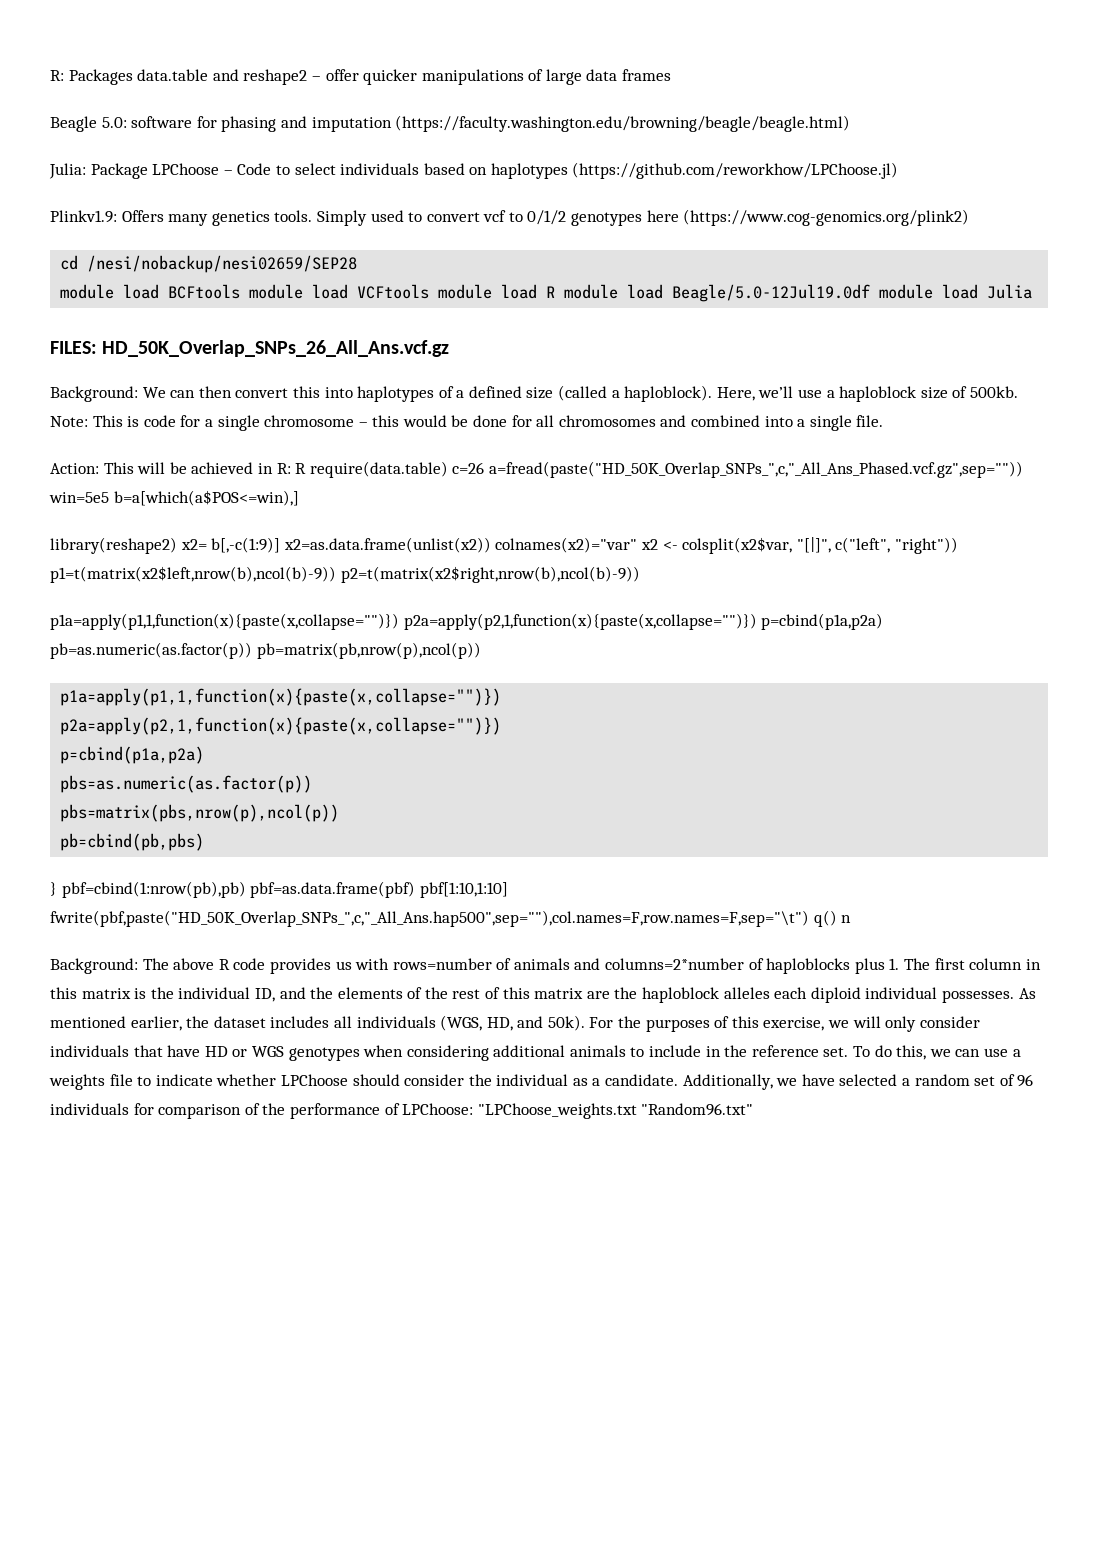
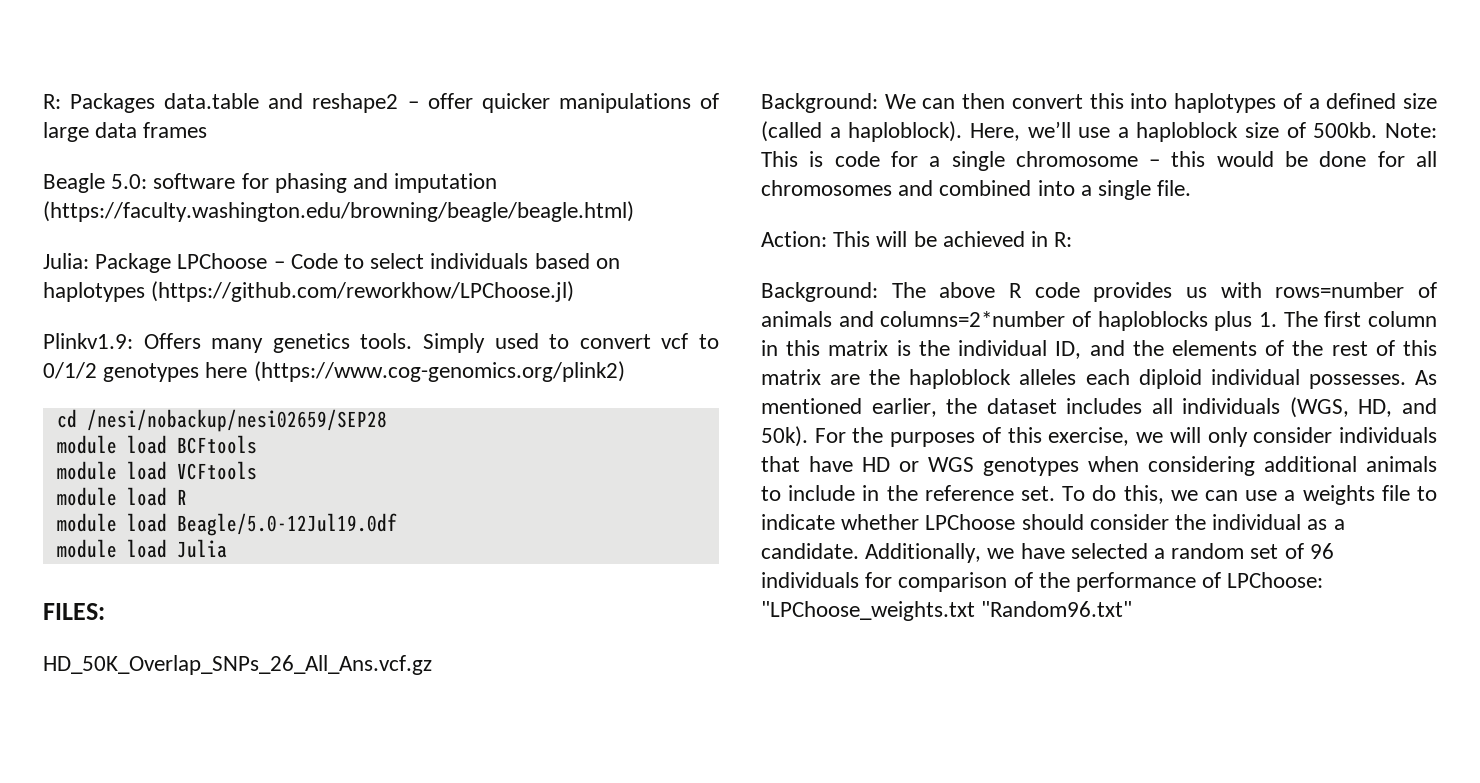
- module load BCFtools module load VCFtools module load R module load Beagle/5.0-12Jul19.0df module load Julia
+ module load BCFtools
+ module load VCFtools
+ module load R
+ module load Beagle/5.0-12Jul19.0df
+ module load Julia
- FILES: HD_50K_Overlap_SNPs_26_All_Ans.vcf.gz
+ FILES:
+ HD_50K_Overlap_SNPs_26_All_Ans.vcf.gz
- Action: This will be achieved in R: R require(data.table) c=26 a=fread(paste("HD_50K_Overlap_SNPs_",c,"_All_Ans_Phased.vcf.gz",sep="")) win=5e5 b=a[which(a$POS<=win),]
- library(reshape2) x2= b[,-c(1:9)] x2=as.data.frame(unlist(x2)) colnames(x2)="var" x2 <- colsplit(x2$var, "[|]", c("left", "right")) p1=t(matrix(x2$left,nrow(b),ncol(b)-9)) p2=t(matrix(x2$right,nrow(b),ncol(b)-9))
- p1a=apply(p1,1,function(x){paste(x,collapse="")}) p2a=apply(p2,1,function(x){paste(x,collapse="")}) p=cbind(p1a,p2a) pb=as.numeric(as.factor(p)) pb=matrix(pb,nrow(p),ncol(p))
- p1a=apply(p1,1,function(x){paste(x,collapse="")})
- p2a=apply(p2,1,function(x){paste(x,collapse="")})
- p=cbind(p1a,p2a)
- pbs=as.numeric(as.factor(p))
- pbs=matrix(pbs,nrow(p),ncol(p))
- pb=cbind(pb,pbs)
- } pbf=cbind(1:nrow(pb),pb) pbf=as.data.frame(pbf) pbf[1:10,1:10] fwrite(pbf,paste("HD_50K_Overlap_SNPs_",c,"_All_Ans.hap500",sep=""),col.names=F,row.names=F,sep="\t") q() n
+ Action: This will be achieved in R:

